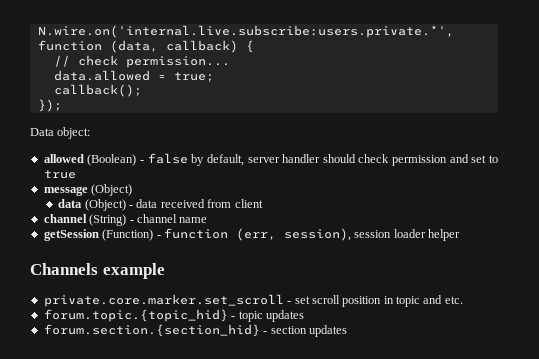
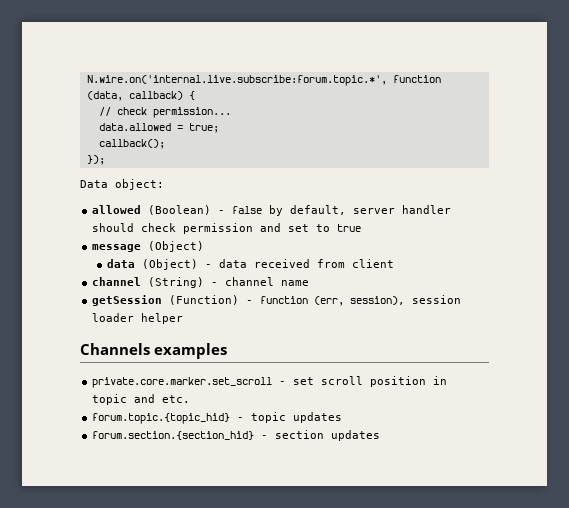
- N.wire.on('internal.live.subscribe:users.private.*', function (data, callback) {
+ N.wire.on('internal.live.subscribe:forum.topic.*', function (data, callback) {
- Channels example
+ Channels examples

